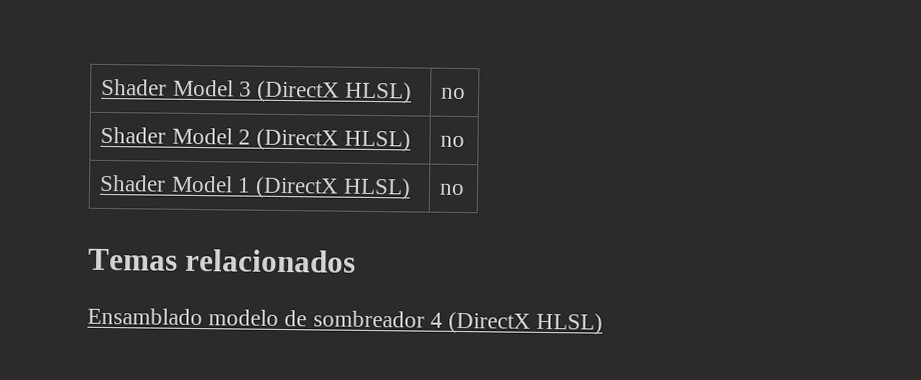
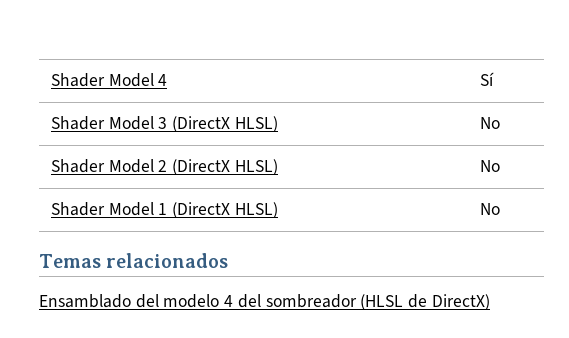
- Shader Model 3 (DirectX HLSL) | no
+ Shader Model 4 | Sí
+ Shader Model 3 (DirectX HLSL) | No
- Shader Model 2 (DirectX HLSL) | no
+ Shader Model 2 (DirectX HLSL) | No
- Shader Model 1 (DirectX HLSL) | no
+ Shader Model 1 (DirectX HLSL) | No
- Ensamblado modelo de sombreador 4 (DirectX HLSL)
+ Ensamblado del modelo 4 del sombreador (HLSL de DirectX)

